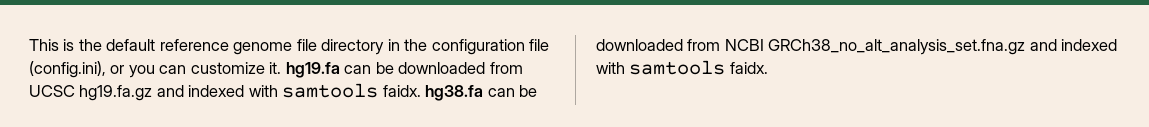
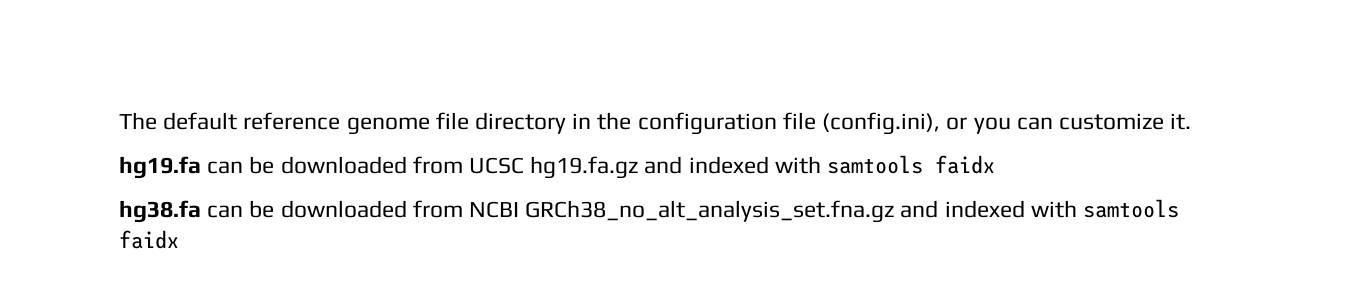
- This is the default reference genome file directory in the configuration file (config.ini), or you can customize it. hg19.fa can be downloaded from UCSC hg19.fa.gz and indexed with samtools faidx. hg38.fa can be downloaded from NCBI GRCh38_no_alt_analysis_set.fna.gz and indexed with samtools faidx.
+ The default reference genome file directory in the configuration file (config.ini), or you can customize it.
+ hg19.fa can be downloaded from UCSC hg19.fa.gz and indexed with samtools faidx
+ hg38.fa can be downloaded from NCBI GRCh38_no_alt_analysis_set.fna.gz and indexed with samtools faidx

